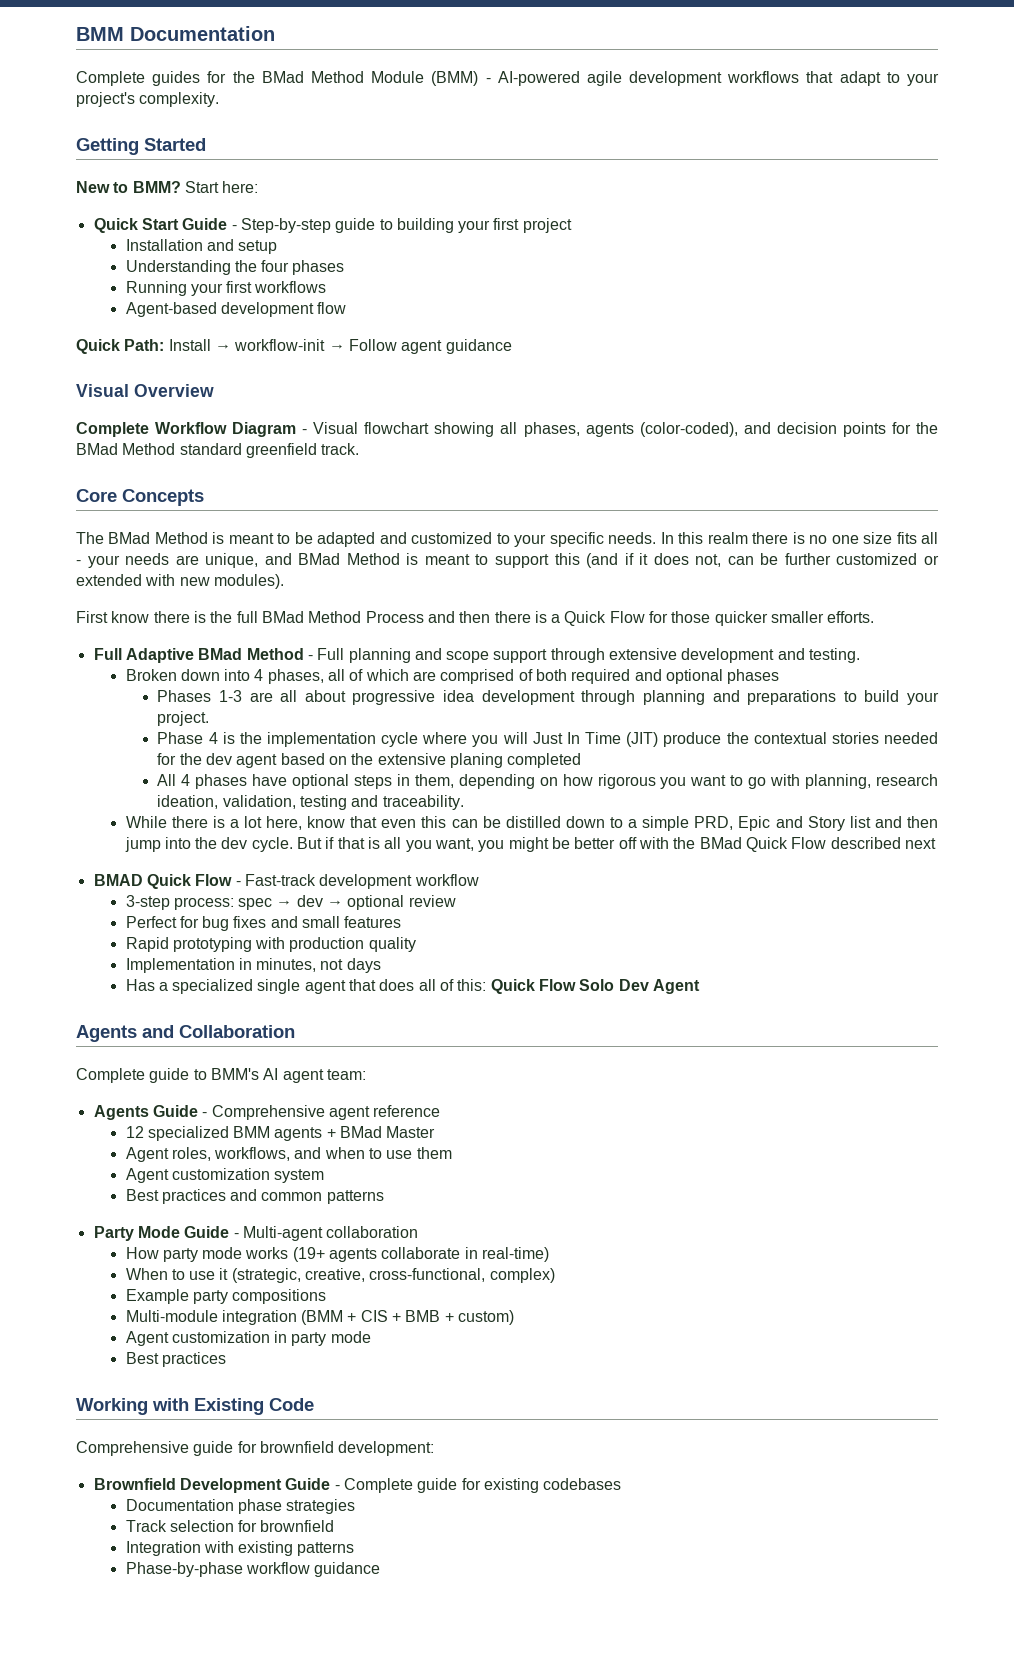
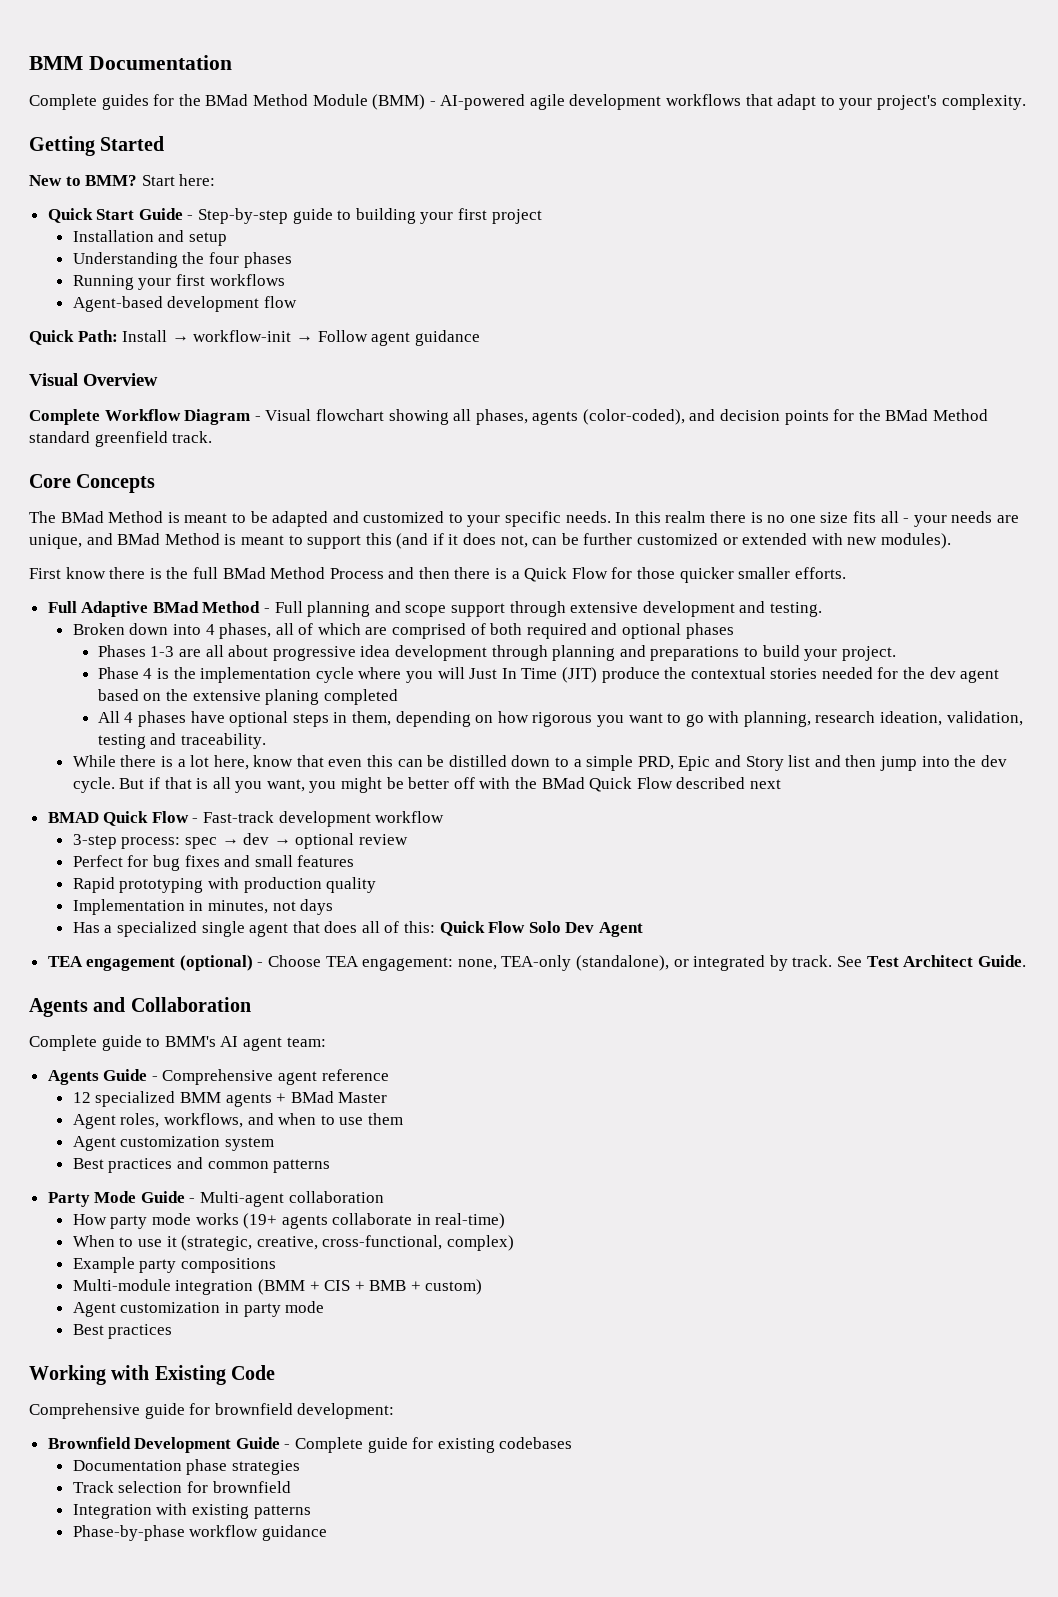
+ TEA engagement (optional) - Choose TEA engagement: none, TEA-only (standalone), or integrated by track. See Test Architect Guide.

